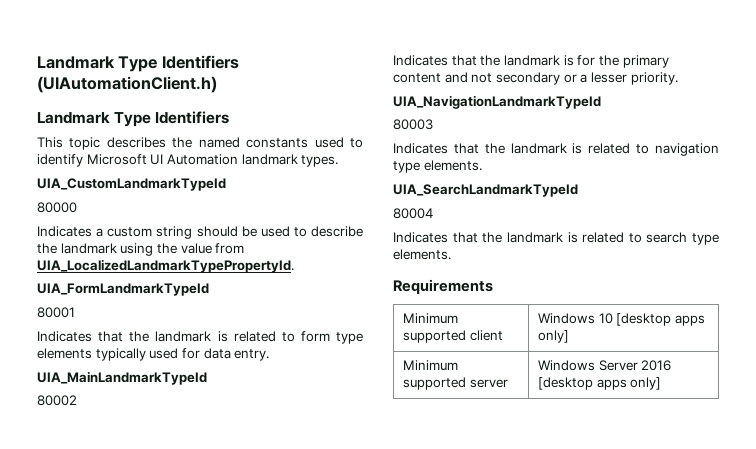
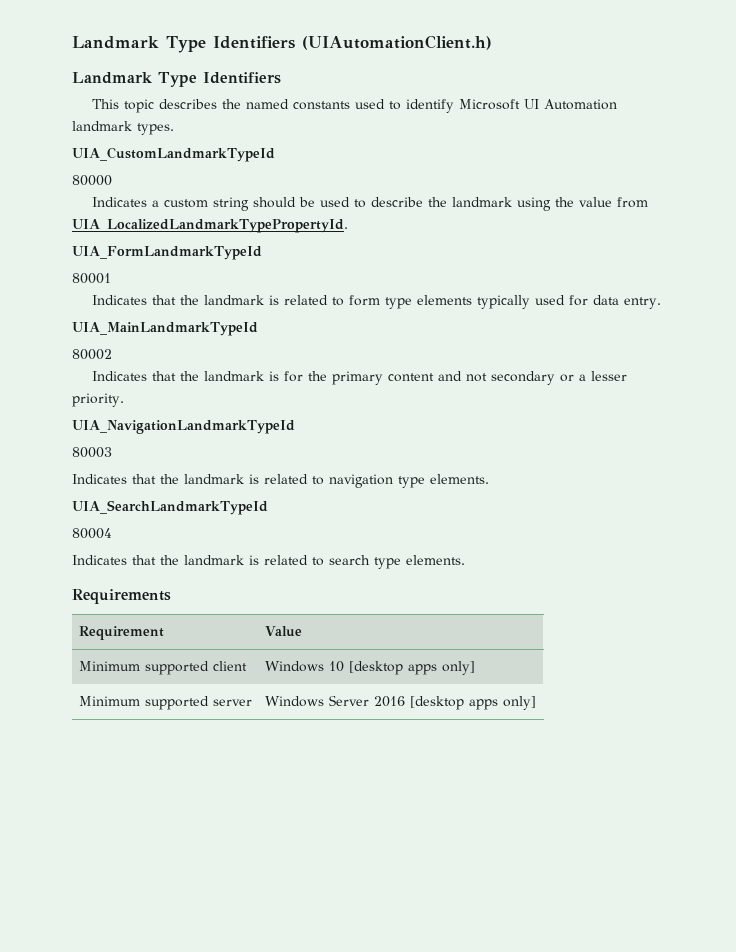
+ Requirement | Value

